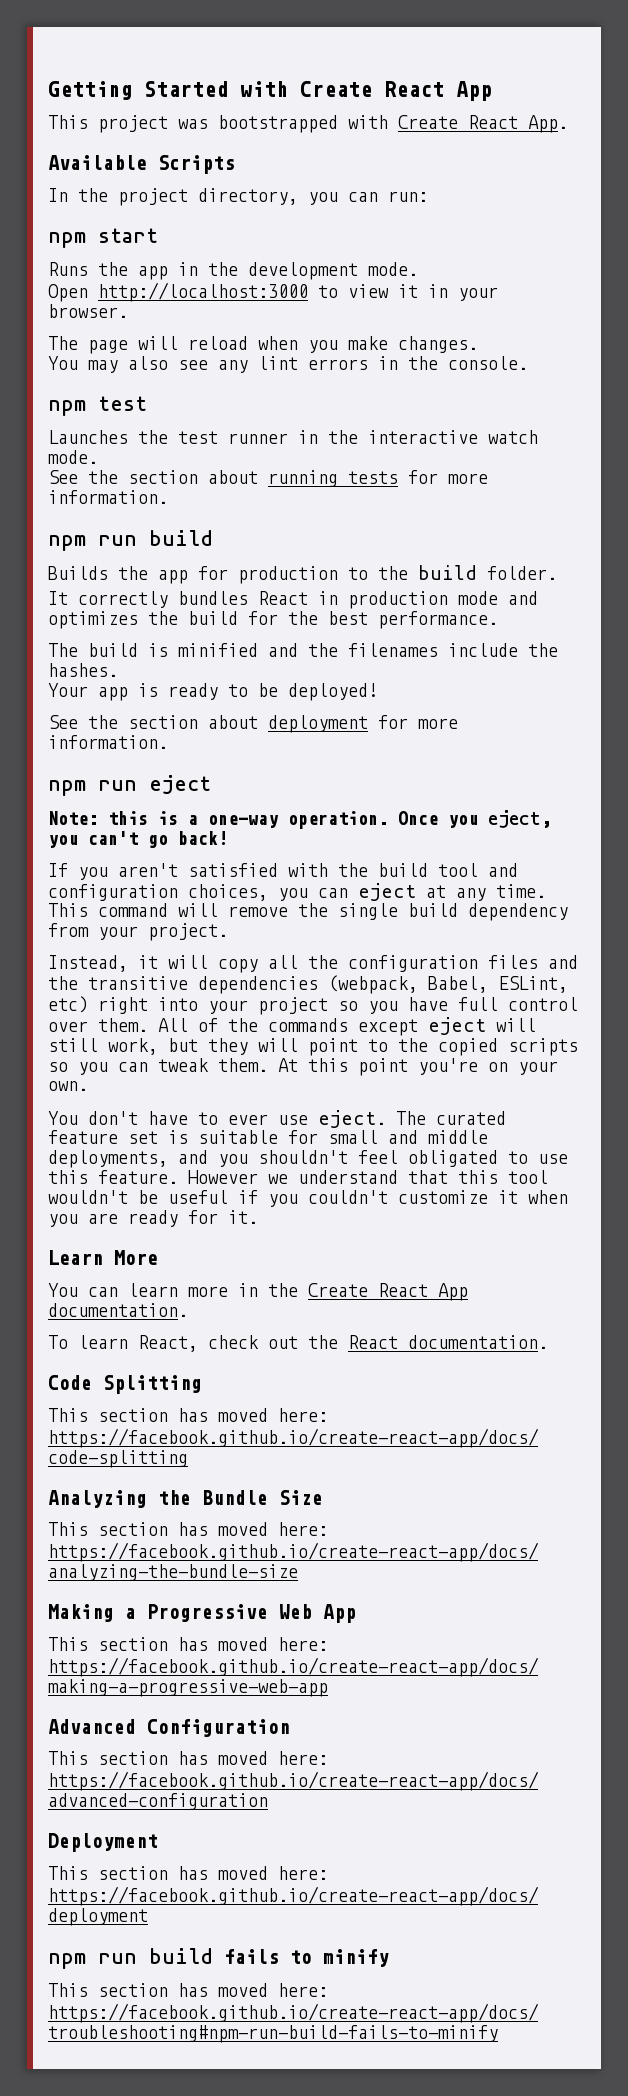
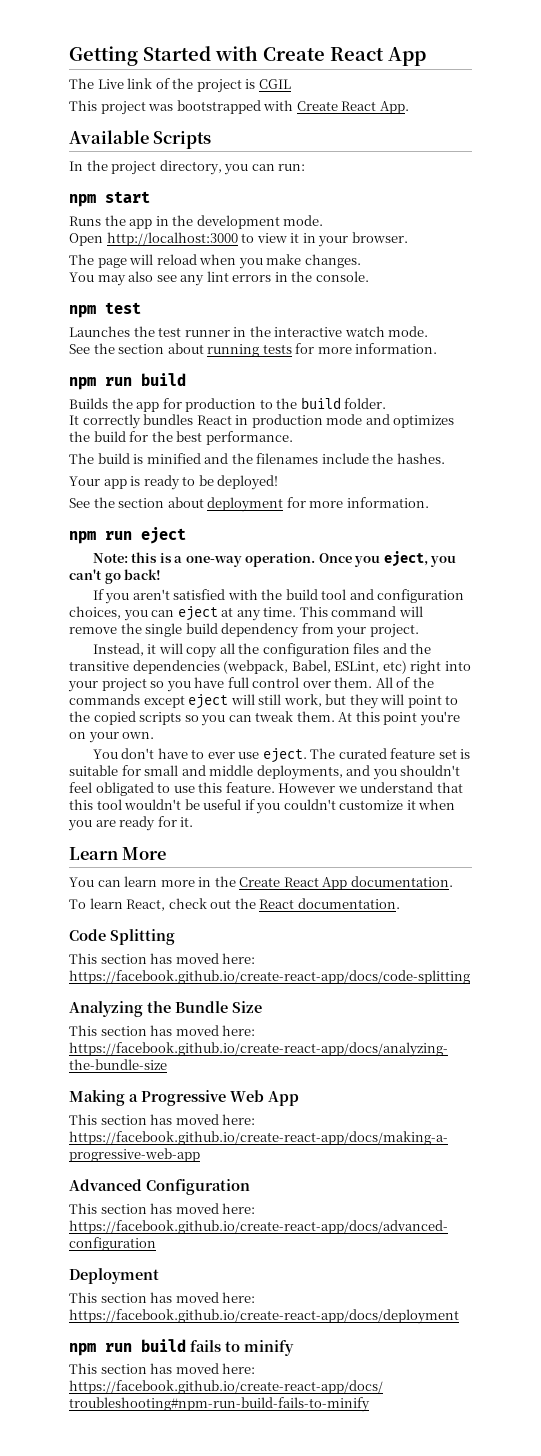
+ The Live link of the project is CGIL

